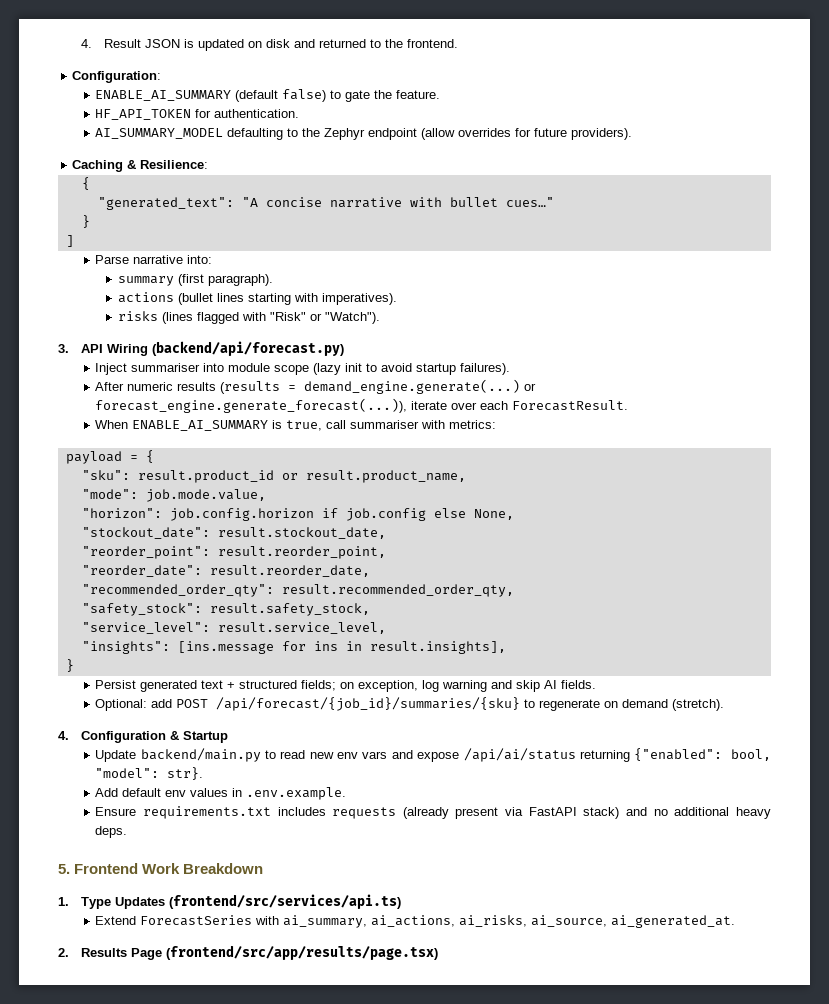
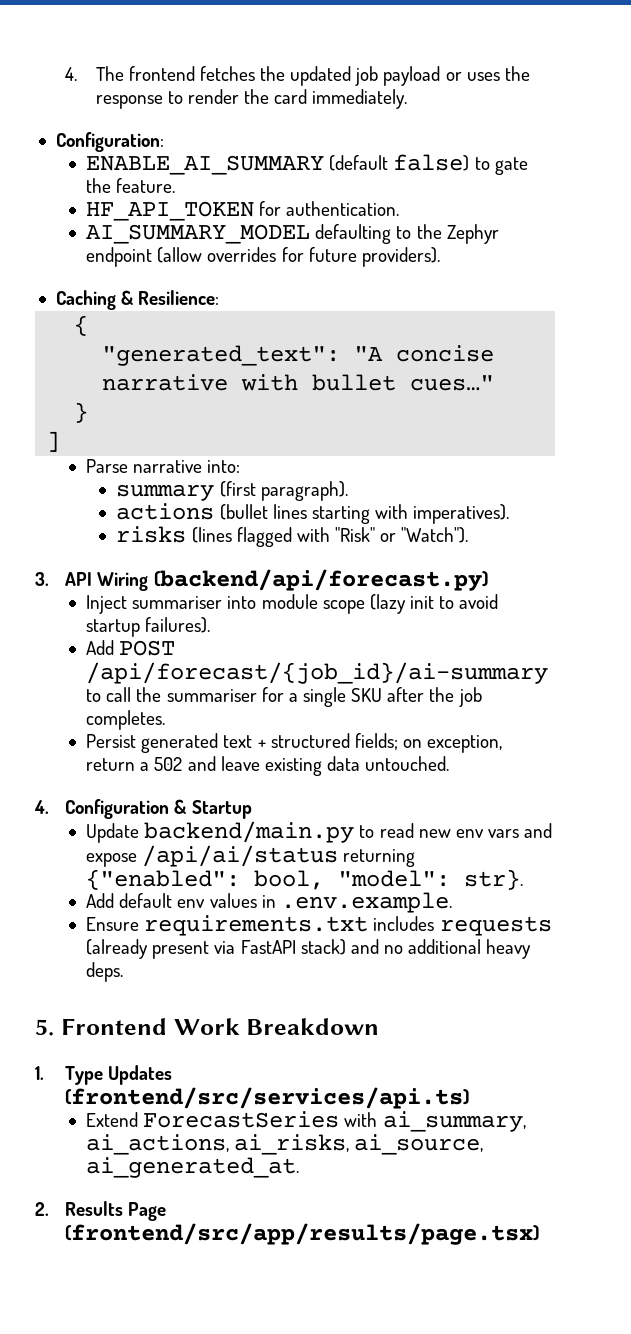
- 4. Result JSON is updated on disk and returned to the frontend.
+ 4. The frontend fetches the updated job payload or uses the response to render the card immediately.
- After numeric results (results = demand_engine.generate(...) or forecast_engine.generate_forecast(...)), iterate over each ForecastResult.
- When ENABLE_AI_SUMMARY is true, call summariser with metrics:
- payload = {
- "sku": result.product_id or result.product_name,
- "mode": job.mode.value,
- "horizon": job.config.horizon if job.config else None,
- "stockout_date": result.stockout_date,
- "reorder_point": result.reorder_point,
- "reorder_date": result.reorder_date,
- "recommended_order_qty": result.recommended_order_qty,
- "safety_stock": result.safety_stock,
- "service_level": result.service_level,
- "insights": [ins.message for ins in result.insights],
- }
+ Add POST /api/forecast/{job_id}/ai-summary to call the summariser for a single SKU after the job completes.
- Persist generated text + structured fields; on exception, log warning and skip AI fields.
- Optional: add POST /api/forecast/{job_id}/summaries/{sku} to regenerate on demand (stretch).
+ Persist generated text + structured fields; on exception, return a 502 and leave existing data untouched.

